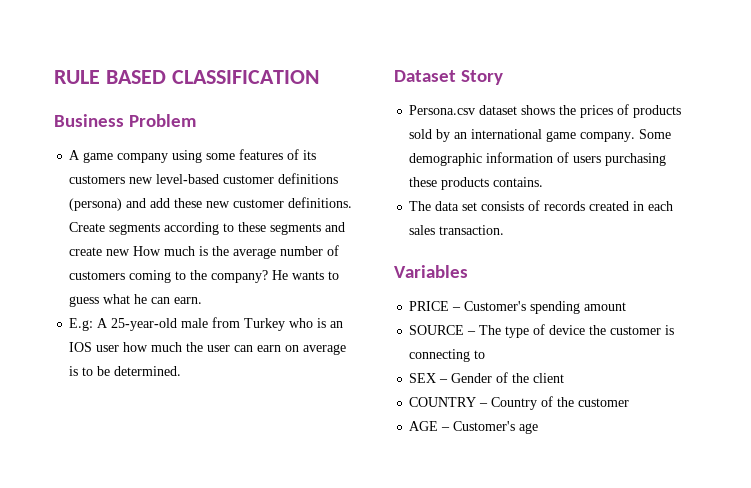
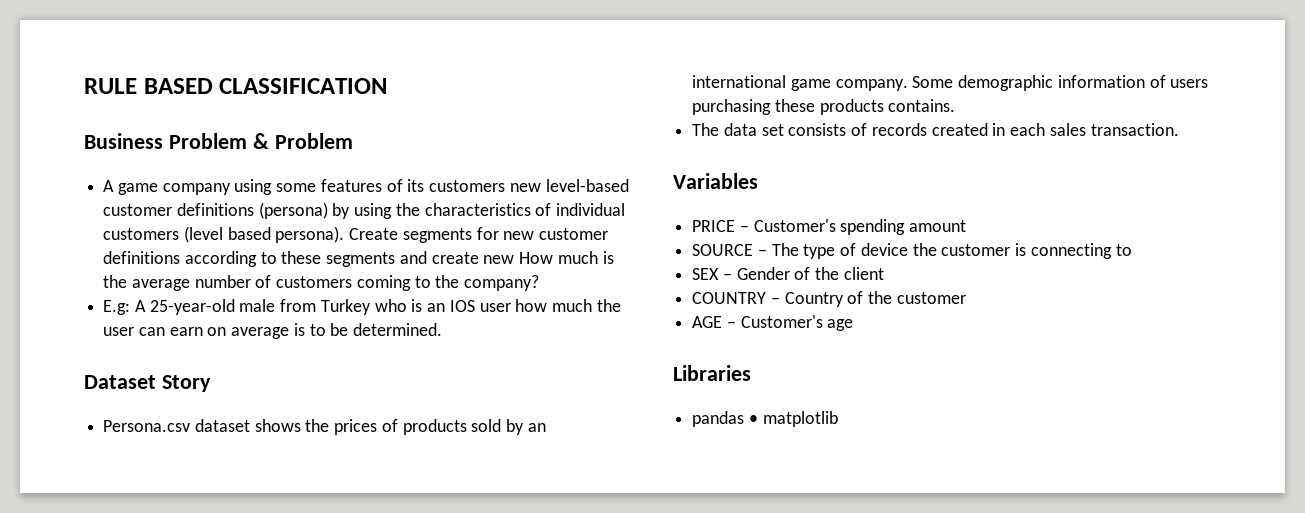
- Business Problem
+ Business Problem & Problem
- A game company using some features of its customers new level-based customer definitions (persona) and add these new customer definitions. Create segments according to these segments and create new How much is the average number of customers coming to the company? He wants to guess what he can earn.
+ A game company using some features of its customers new level-based customer definitions (persona) by using the characteristics of individual customers (level based persona). Create segments for new customer definitions according to these segments and create new How much is the average number of customers coming to the company?
+ Libraries
+ pandas • matplotlib

